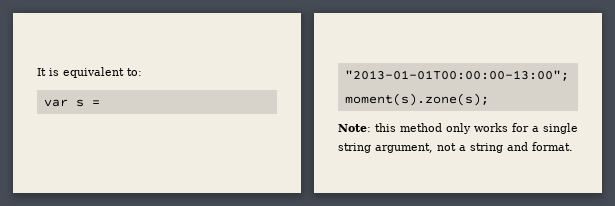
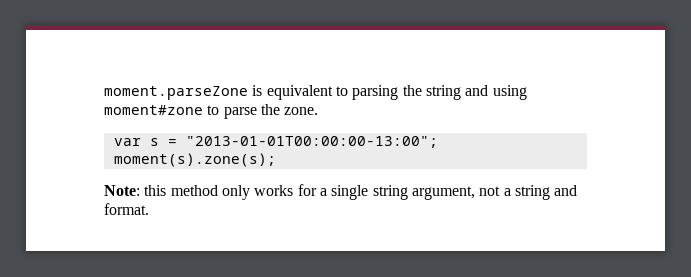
- It is equivalent to:
+ moment.parseZone is equivalent to parsing the string and using moment#zone to parse the zone.

